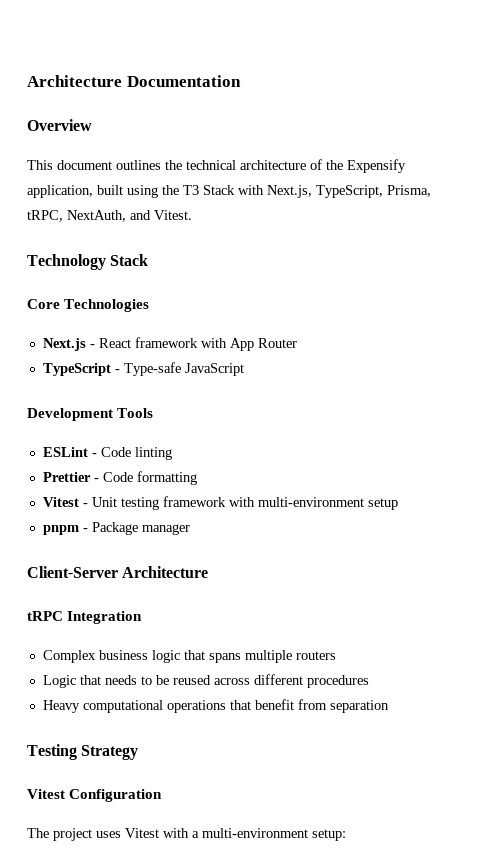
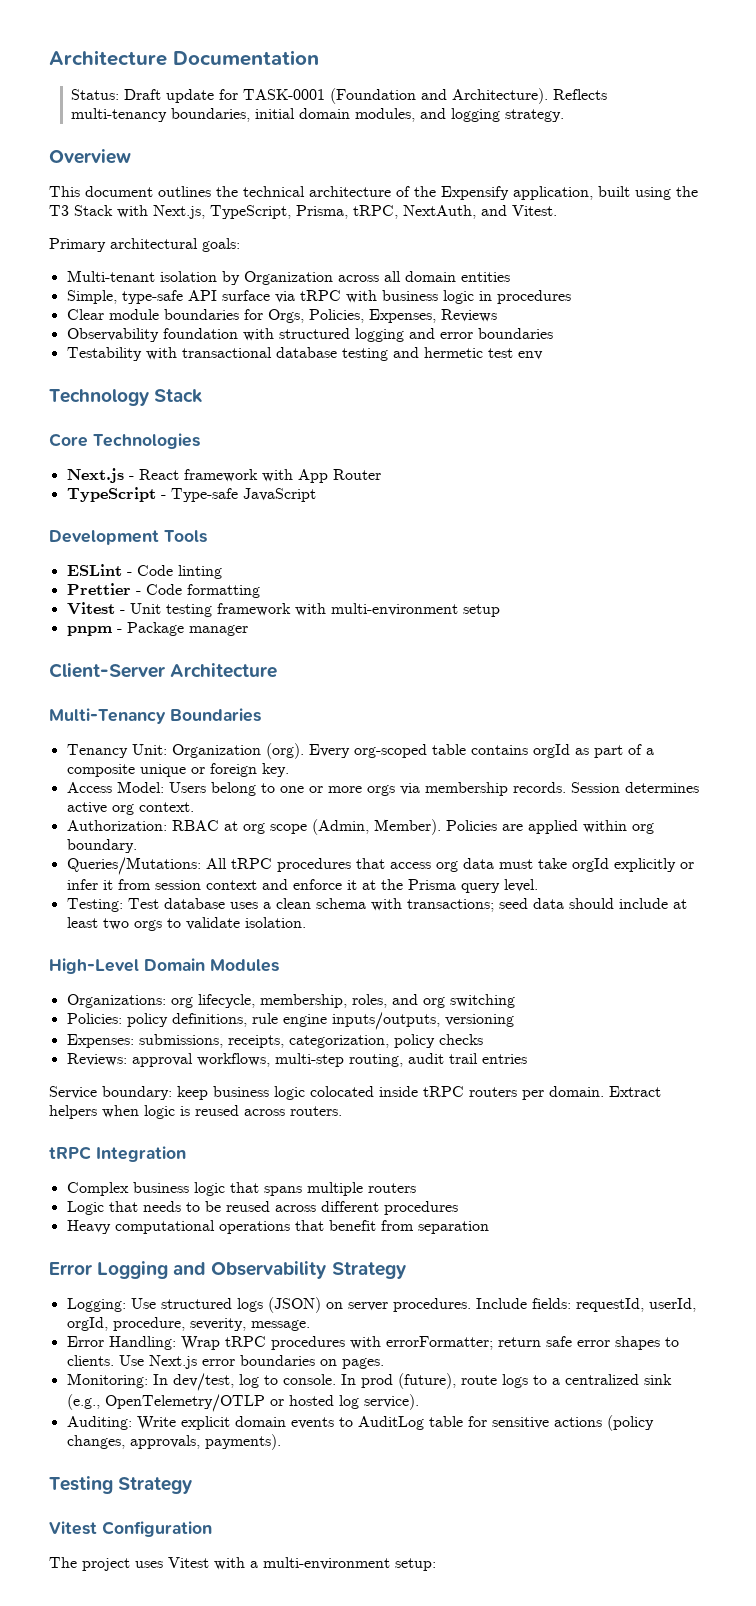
+ Status: Draft update for TASK-0001 (Foundation and Architecture). Reflects multi-tenancy boundaries, initial domain modules, and logging strategy.
+ Primary architectural goals:
+ Multi-tenant isolation by Organization across all domain entities
+ Simple, type-safe API surface via tRPC with business logic in procedures
+ Clear module boundaries for Orgs, Policies, Expenses, Reviews
+ Observability foundation with structured logging and error boundaries
+ Testability with transactional database testing and hermetic test env
+ Multi-Tenancy Boundaries
+ Tenancy Unit: Organization (org). Every org-scoped table contains orgId as part of a composite unique or foreign key.
+ Access Model: Users belong to one or more orgs via membership records. Session determines active org context.
+ Authorization: RBAC at org scope (Admin, Member). Policies are applied within org boundary.
+ Queries/Mutations: All tRPC procedures that access org data must take orgId explicitly or infer it from session context and enforce it at the Prisma query level.
+ Testing: Test database uses a clean schema with transactions; seed data should include at least two orgs to validate isolation.
+ High-Level Domain Modules
+ Organizations: org lifecycle, membership, roles, and org switching
+ Policies: policy definitions, rule engine inputs/outputs, versioning
+ Expenses: submissions, receipts, categorization, policy checks
+ Reviews: approval workflows, multi-step routing, audit trail entries
+ Service boundary: keep business logic colocated inside tRPC routers per domain. Extract helpers when logic is reused across routers.
+ Error Logging and Observability Strategy
+ Logging: Use structured logs (JSON) on server procedures. Include fields: requestId, userId, orgId, procedure, severity, message.
+ Error Handling: Wrap tRPC procedures with errorFormatter; return safe error shapes to clients. Use Next.js error boundaries on pages.
+ Monitoring: In dev/test, log to console. In prod (future), route logs to a centralized sink (e.g., OpenTelemetry/OTLP or hosted log service).
+ Auditing: Write explicit domain events to AuditLog table for sensitive actions (policy changes, approvals, payments).

